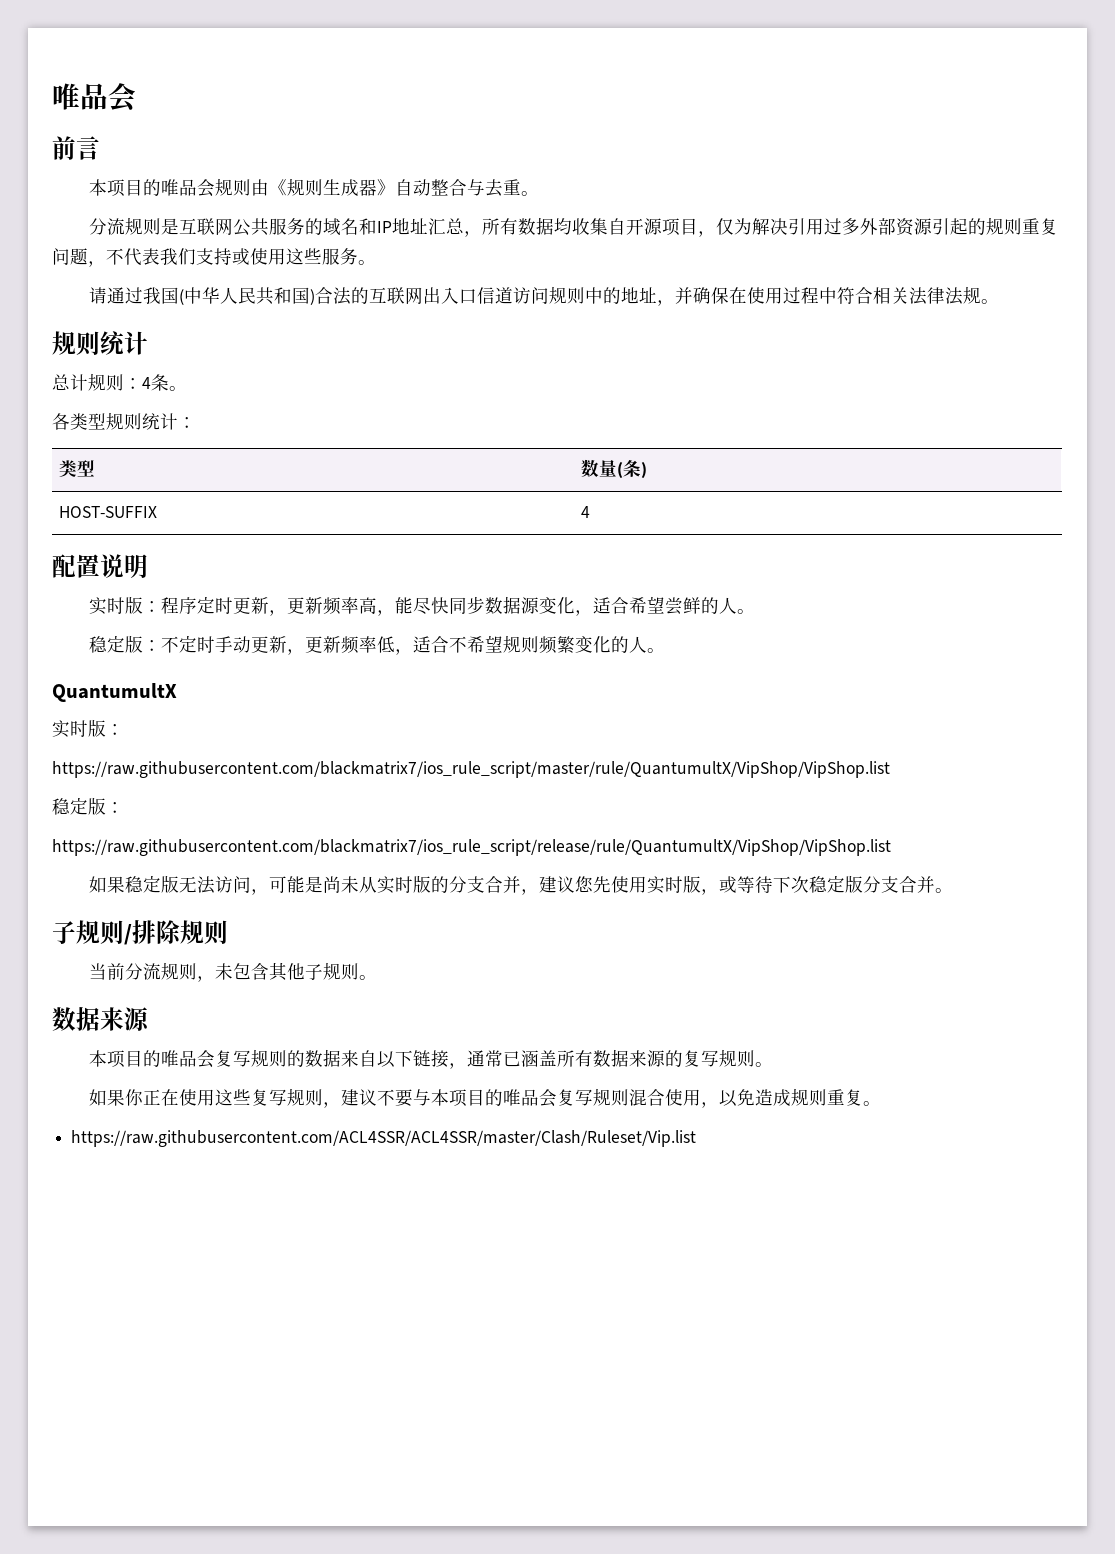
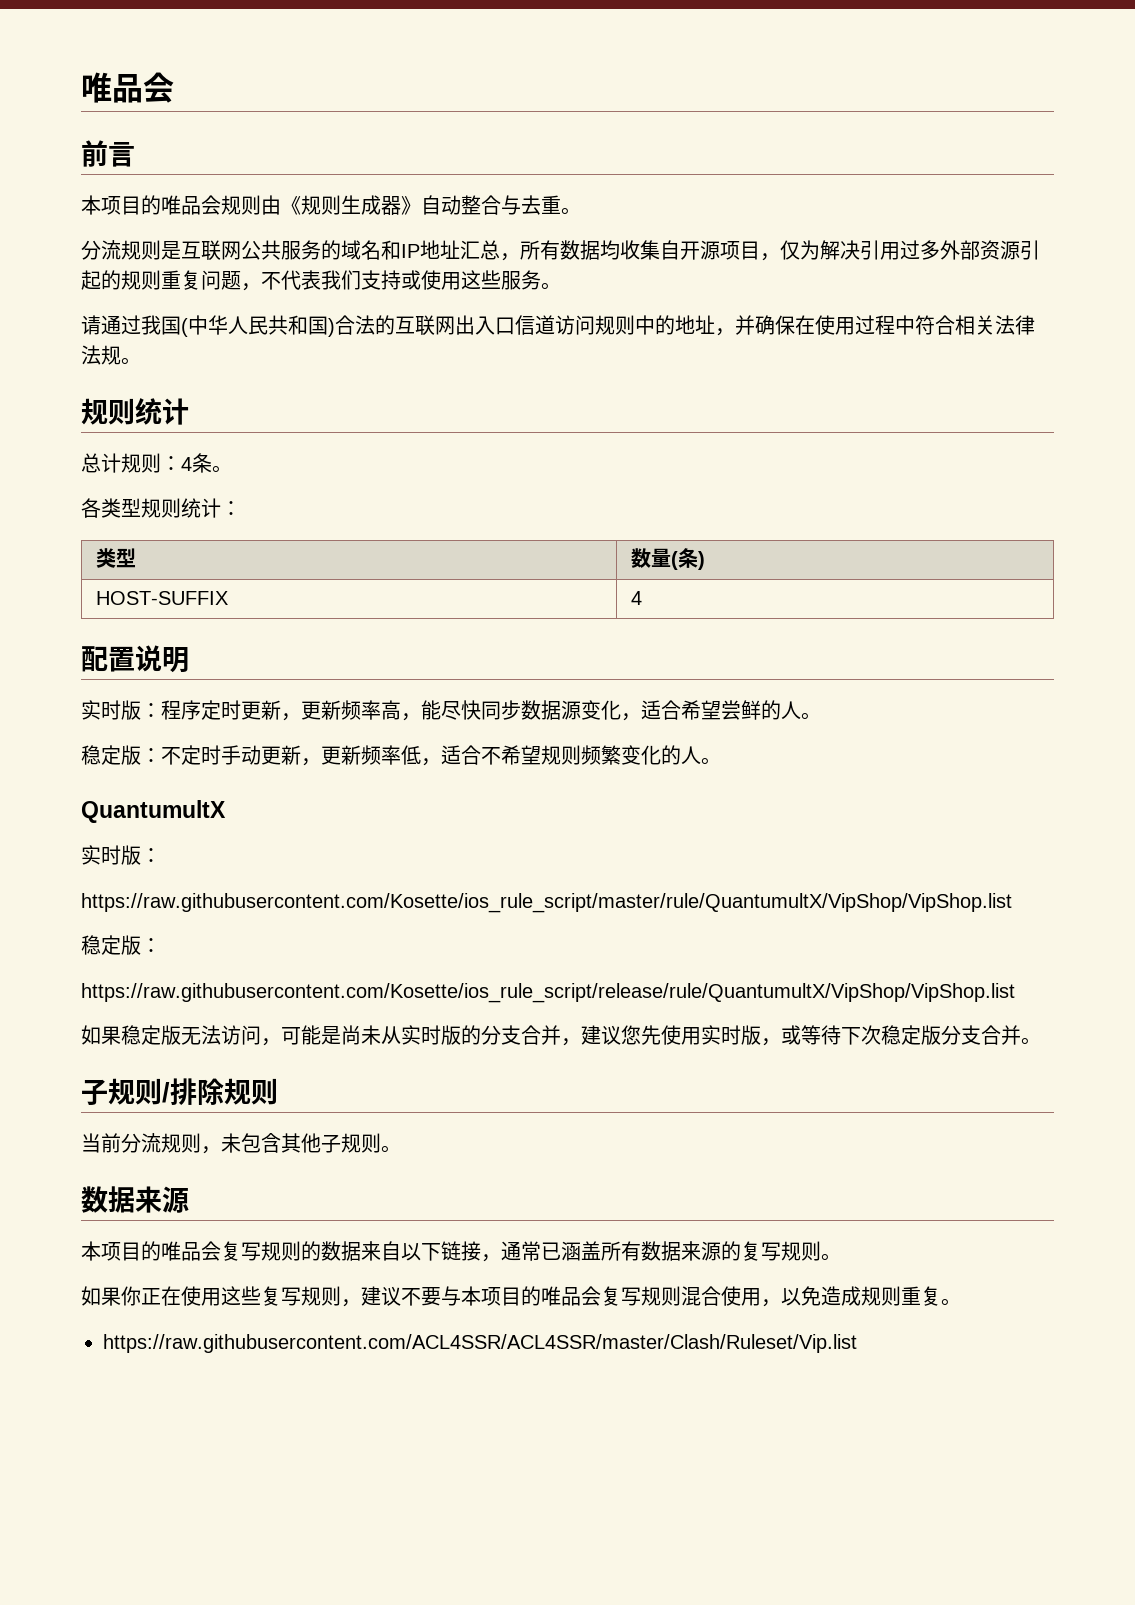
- https://raw.githubusercontent.com/blackmatrix7/ios_rule_script/master/rule/QuantumultX/VipShop/VipShop.list
+ https://raw.githubusercontent.com/Kosette/ios_rule_script/master/rule/QuantumultX/VipShop/VipShop.list
- https://raw.githubusercontent.com/blackmatrix7/ios_rule_script/release/rule/QuantumultX/VipShop/VipShop.list
+ https://raw.githubusercontent.com/Kosette/ios_rule_script/release/rule/QuantumultX/VipShop/VipShop.list

